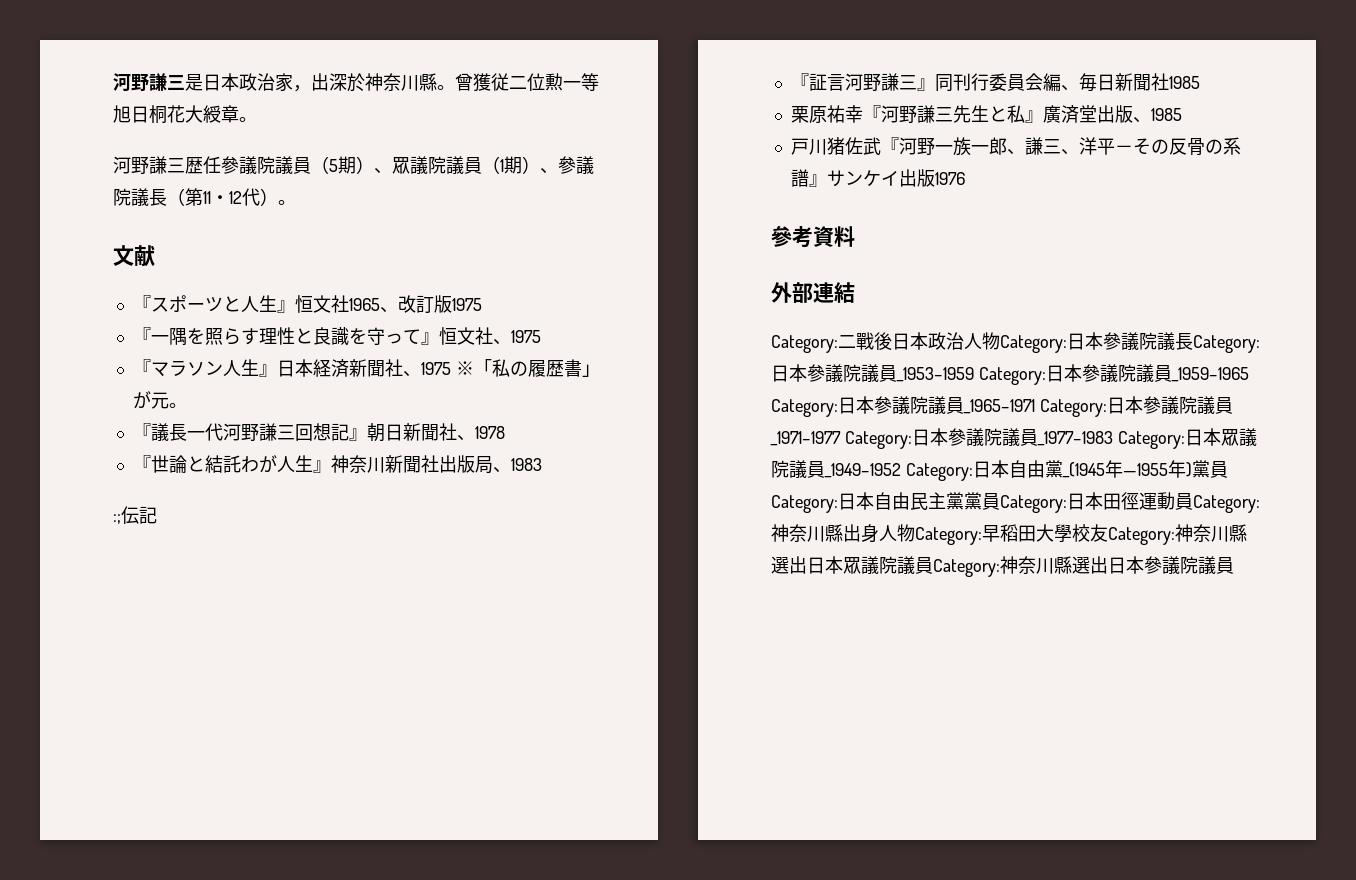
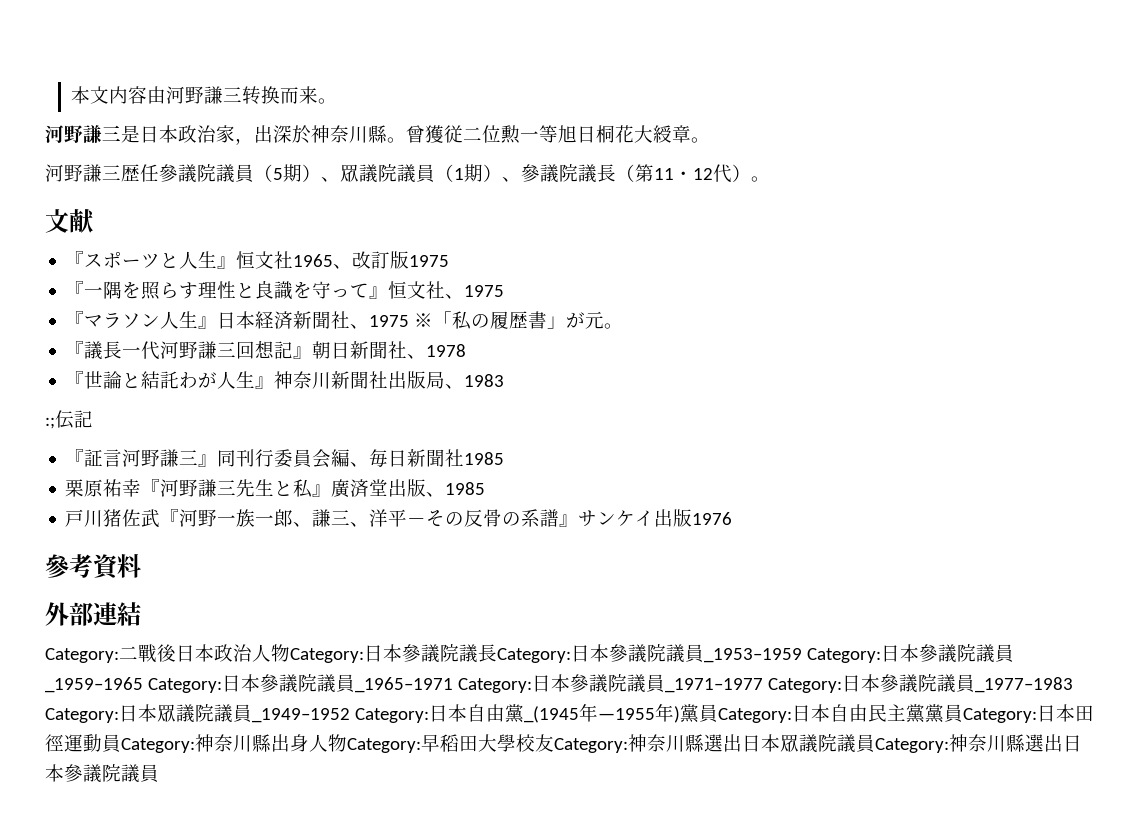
+ 本文内容由河野謙三转换而来。

